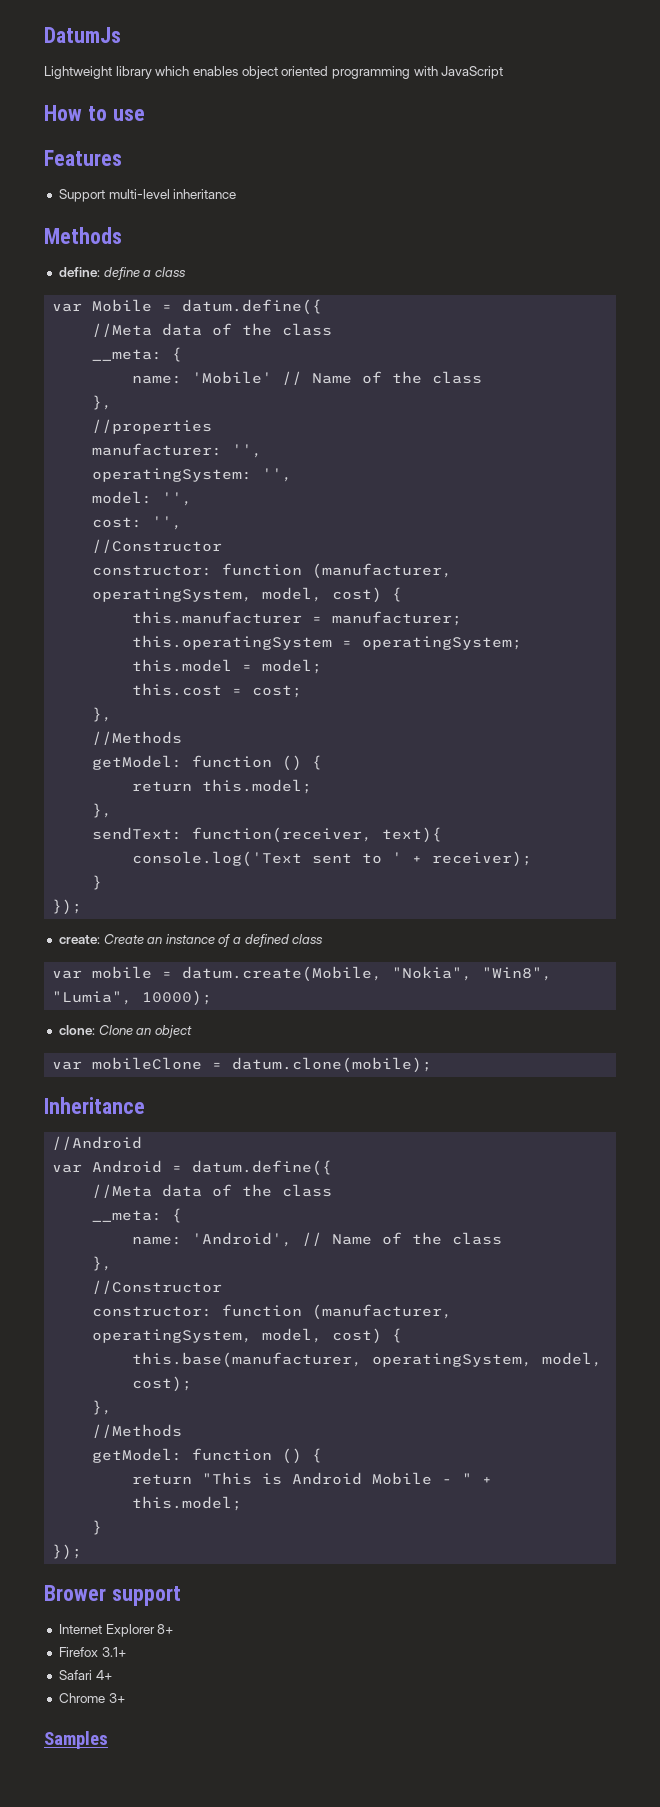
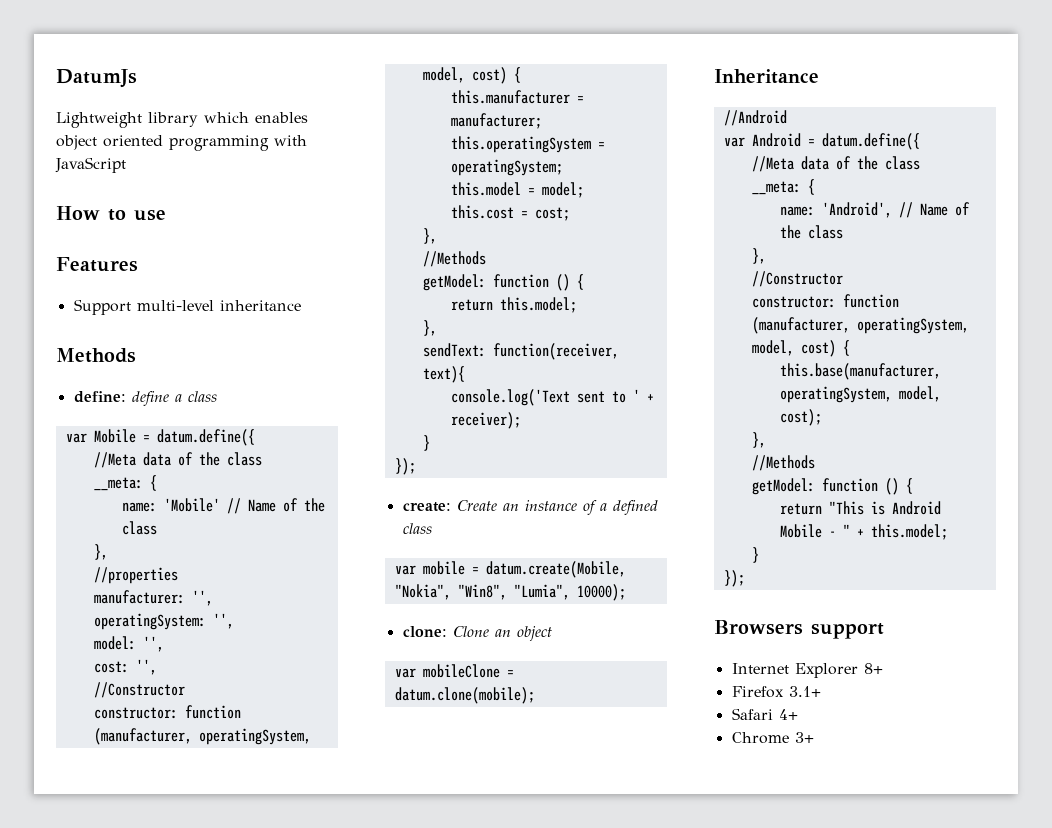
- Brower support
+ Browsers support
- Samples

